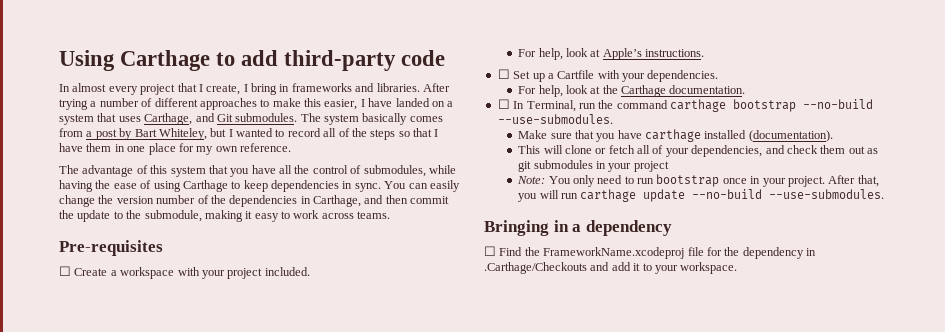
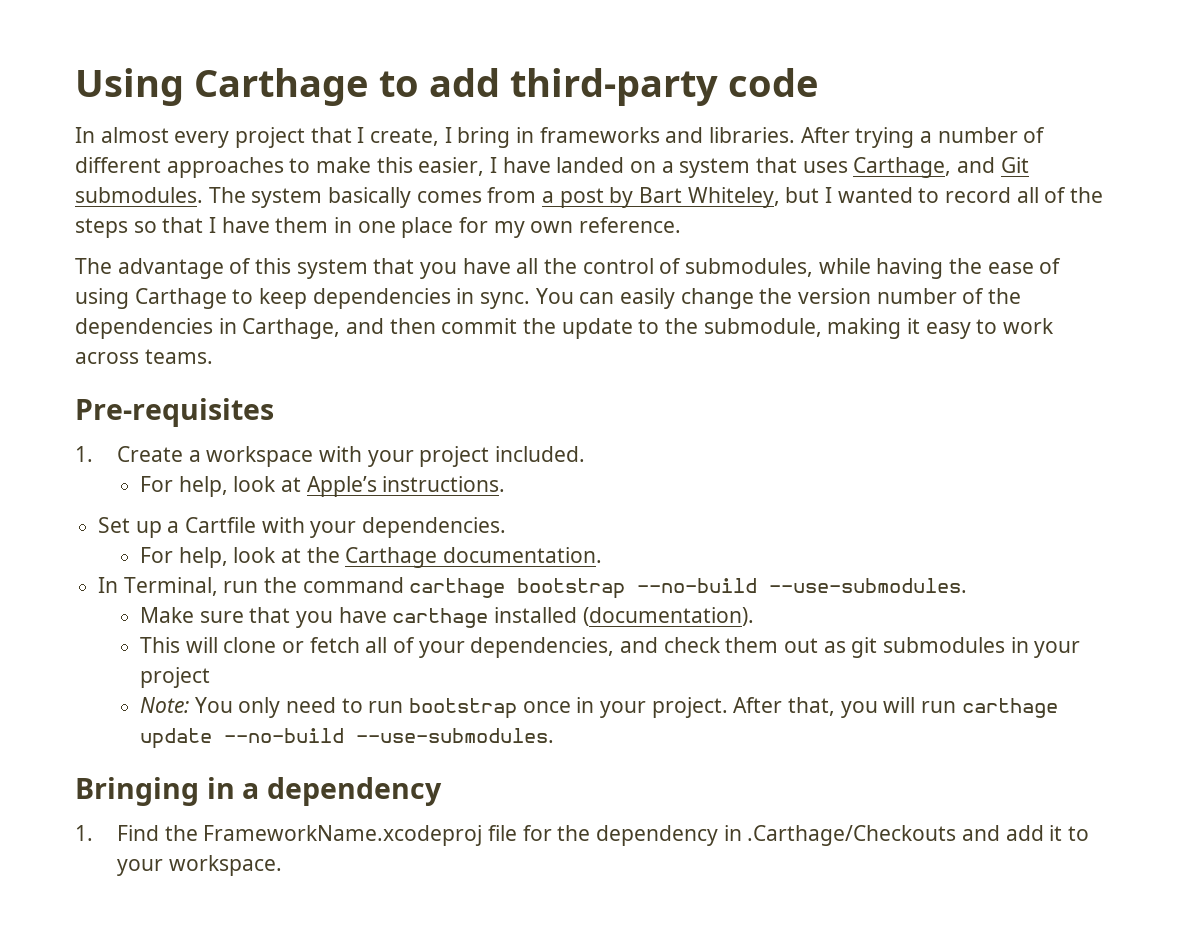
- ☐ Create a workspace with your project included.
+ 1. Create a workspace with your project included.
- ☐ Set up a Cartfile with your dependencies.
+ Set up a Cartfile with your dependencies.
- ☐ In Terminal, run the command carthage bootstrap --no-build --use-submodules.
+ In Terminal, run the command carthage bootstrap --no-build --use-submodules.
- ☐ Find the FrameworkName.xcodeproj file for the dependency in .Carthage/Checkouts and add it to your workspace.
+ 1. Find the FrameworkName.xcodeproj file for the dependency in .Carthage/Checkouts and add it to your workspace.

